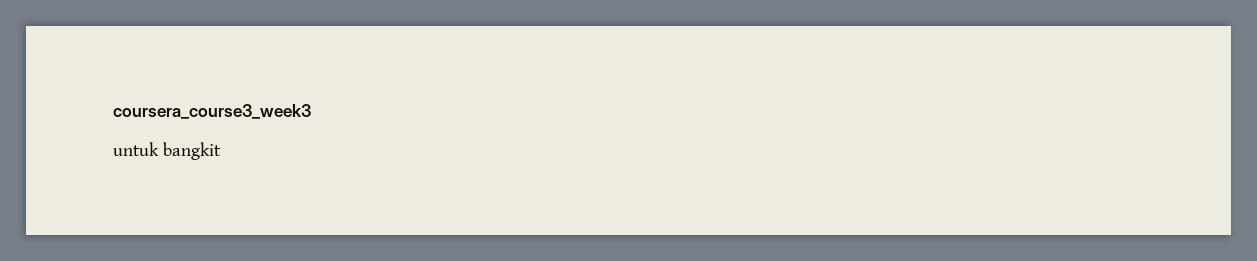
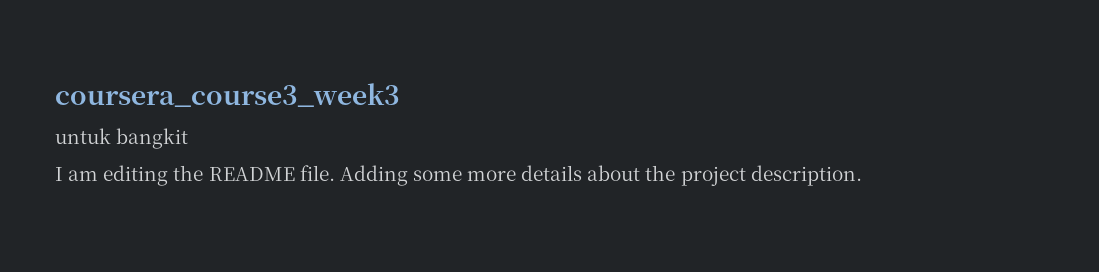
+ I am editing the README file. Adding some more details about the project description.

